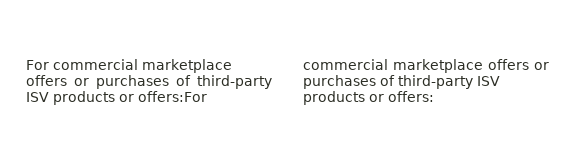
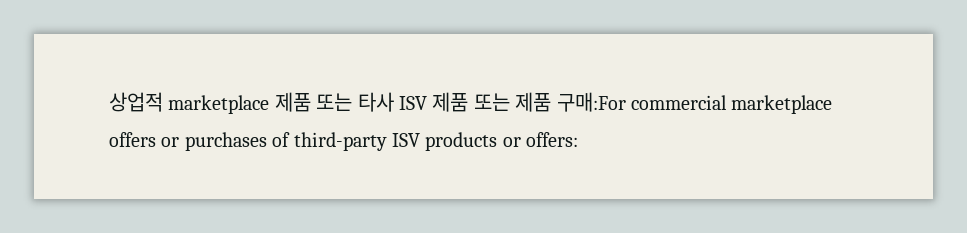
- For commercial marketplace offers or purchases of third-party ISV products or offers:For commercial marketplace offers or purchases of third-party ISV products or offers:
+ 상업적 marketplace 제품 또는 타사 ISV 제품 또는 제품 구매:For commercial marketplace offers or purchases of third-party ISV products or offers:

